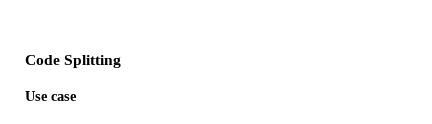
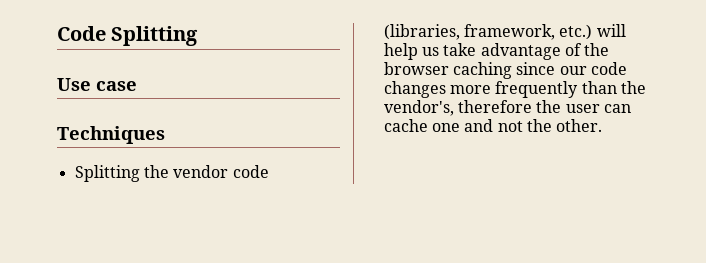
+ Techniques
+ Splitting the vendor code (libraries, framework, etc.) will help us take advantage of the browser caching since our code changes more frequently than the vendor's, therefore the user can cache one and not the other.

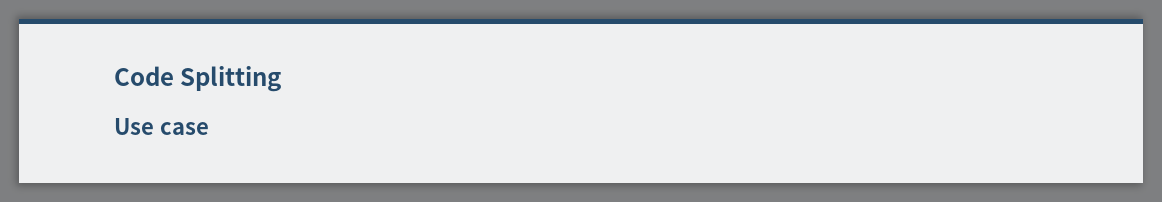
- Techniques
- Splitting the vendor code (libraries, framework, etc.) will help us take advantage of the browser caching since our code changes more frequently than the vendor's, therefore the user can cache one and not the other.

